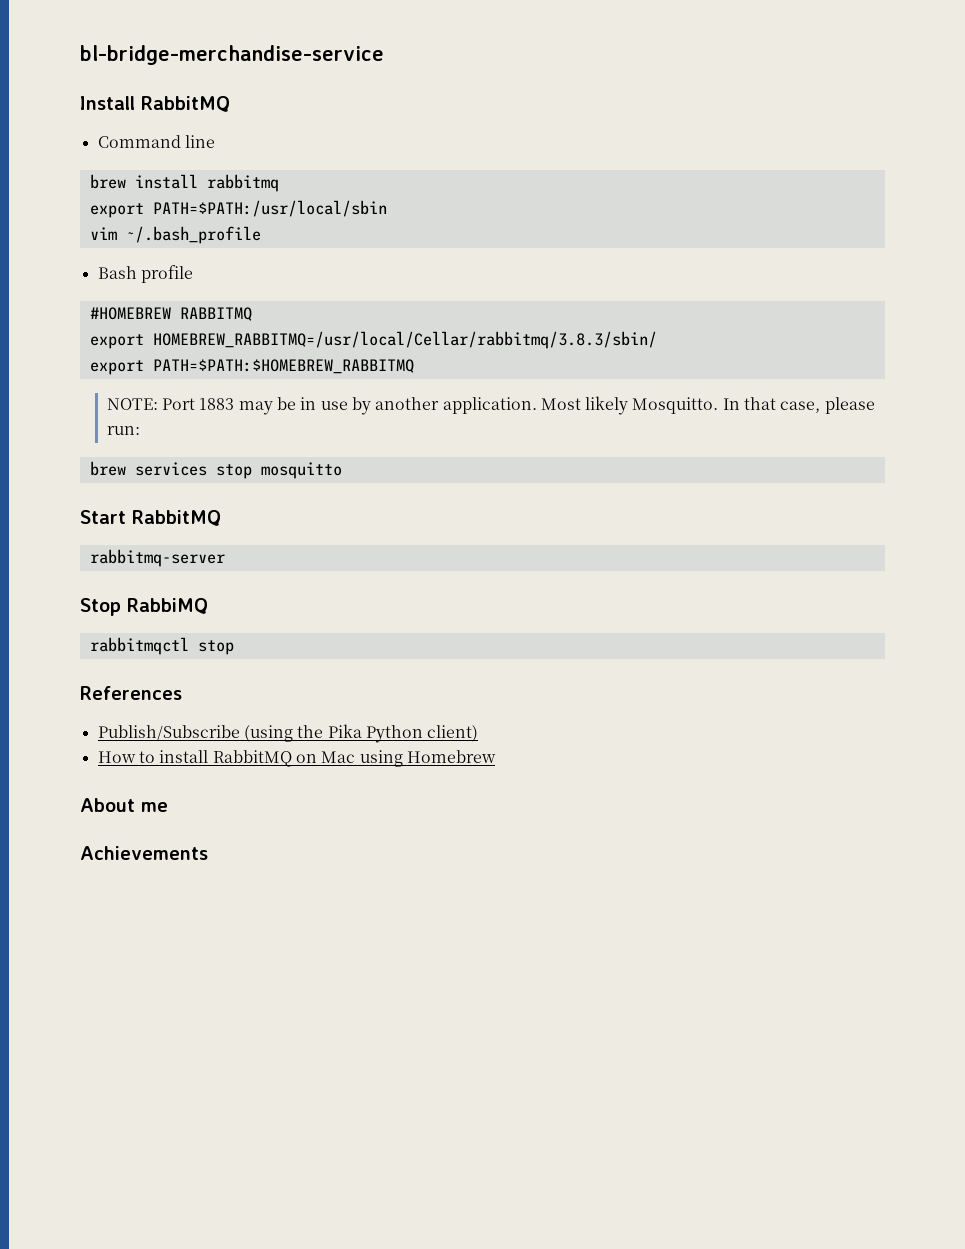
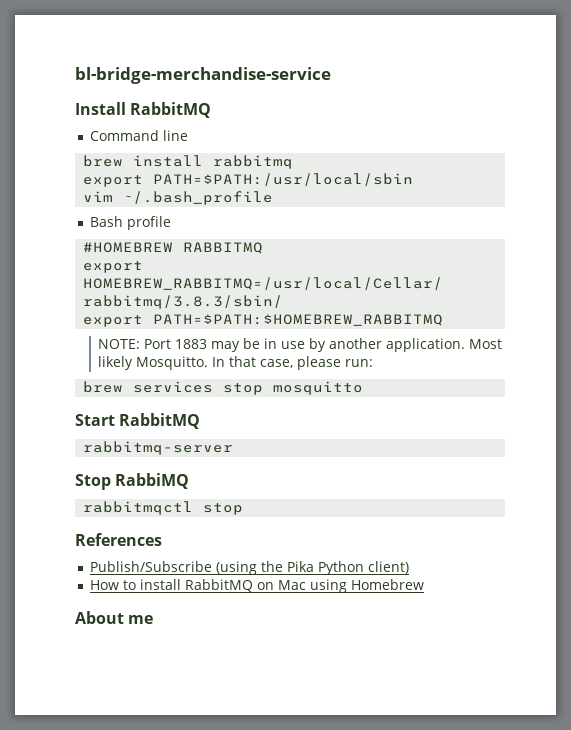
- Achievements

